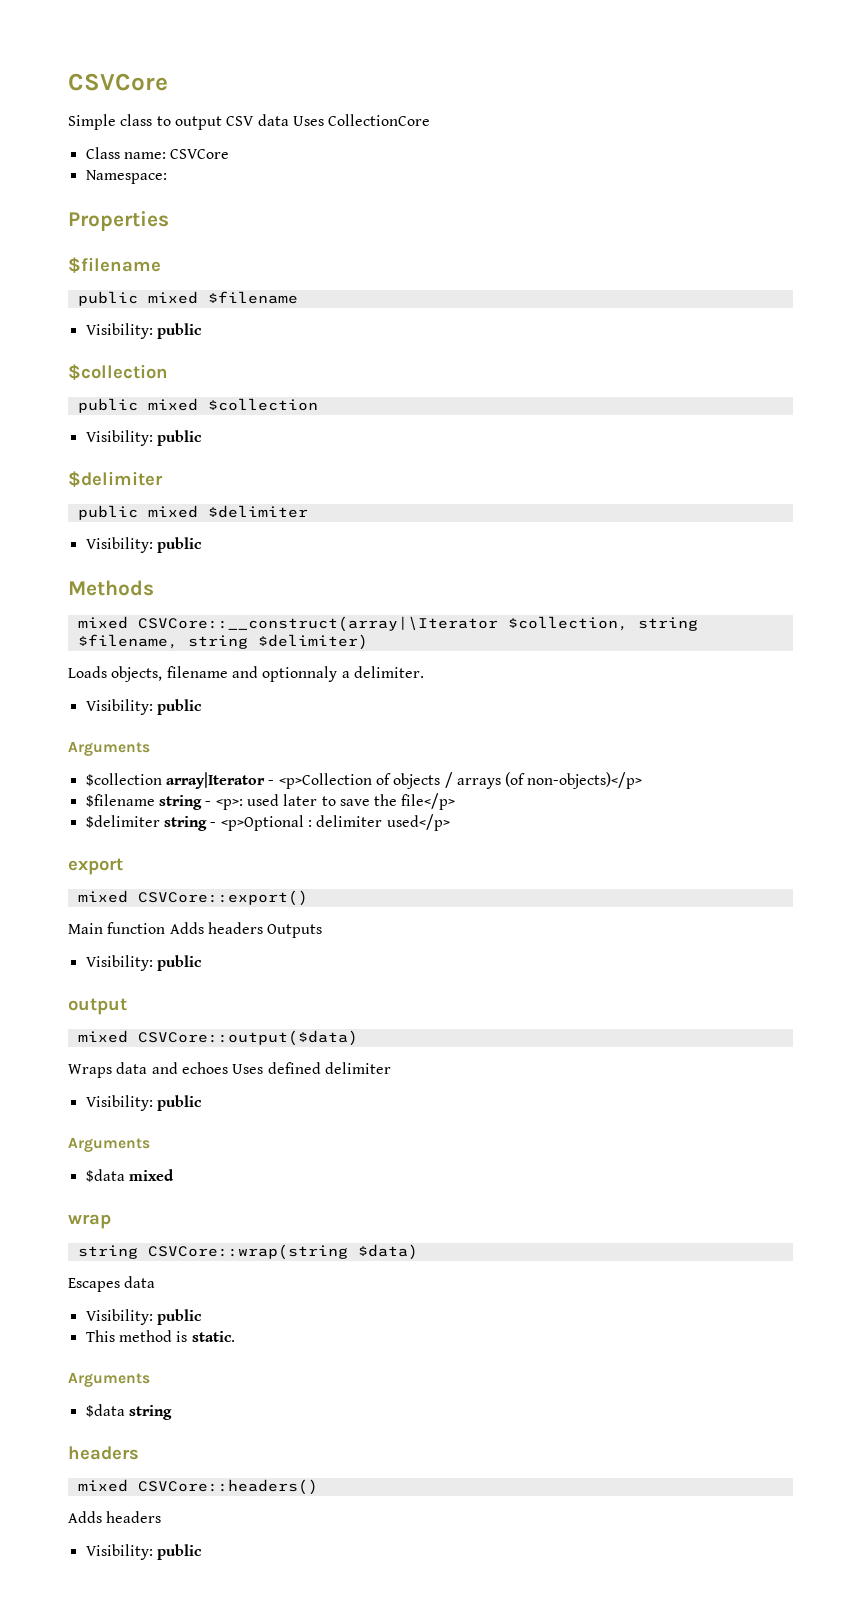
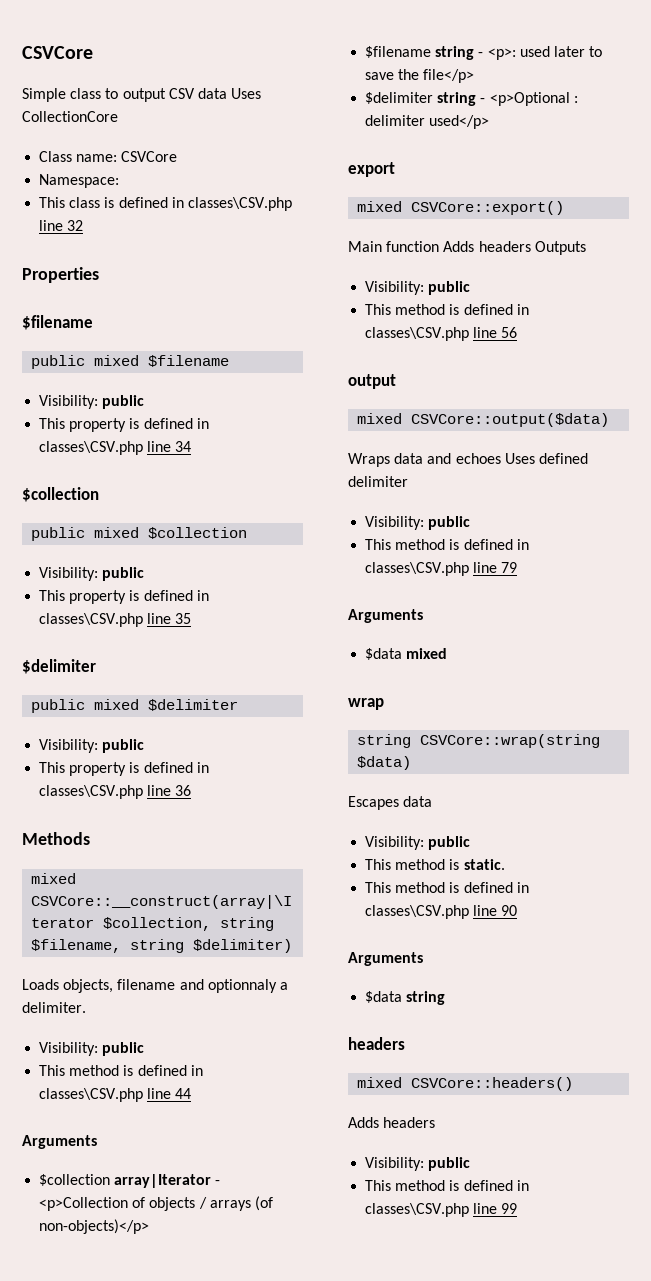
+ This class is defined in classes\CSV.php line 32
+ This property is defined in classes\CSV.php line 34
+ This property is defined in classes\CSV.php line 35
+ This property is defined in classes\CSV.php line 36
+ This method is defined in classes\CSV.php line 44
+ This method is defined in classes\CSV.php line 56
+ This method is defined in classes\CSV.php line 79
+ This method is defined in classes\CSV.php line 90
+ This method is defined in classes\CSV.php line 99

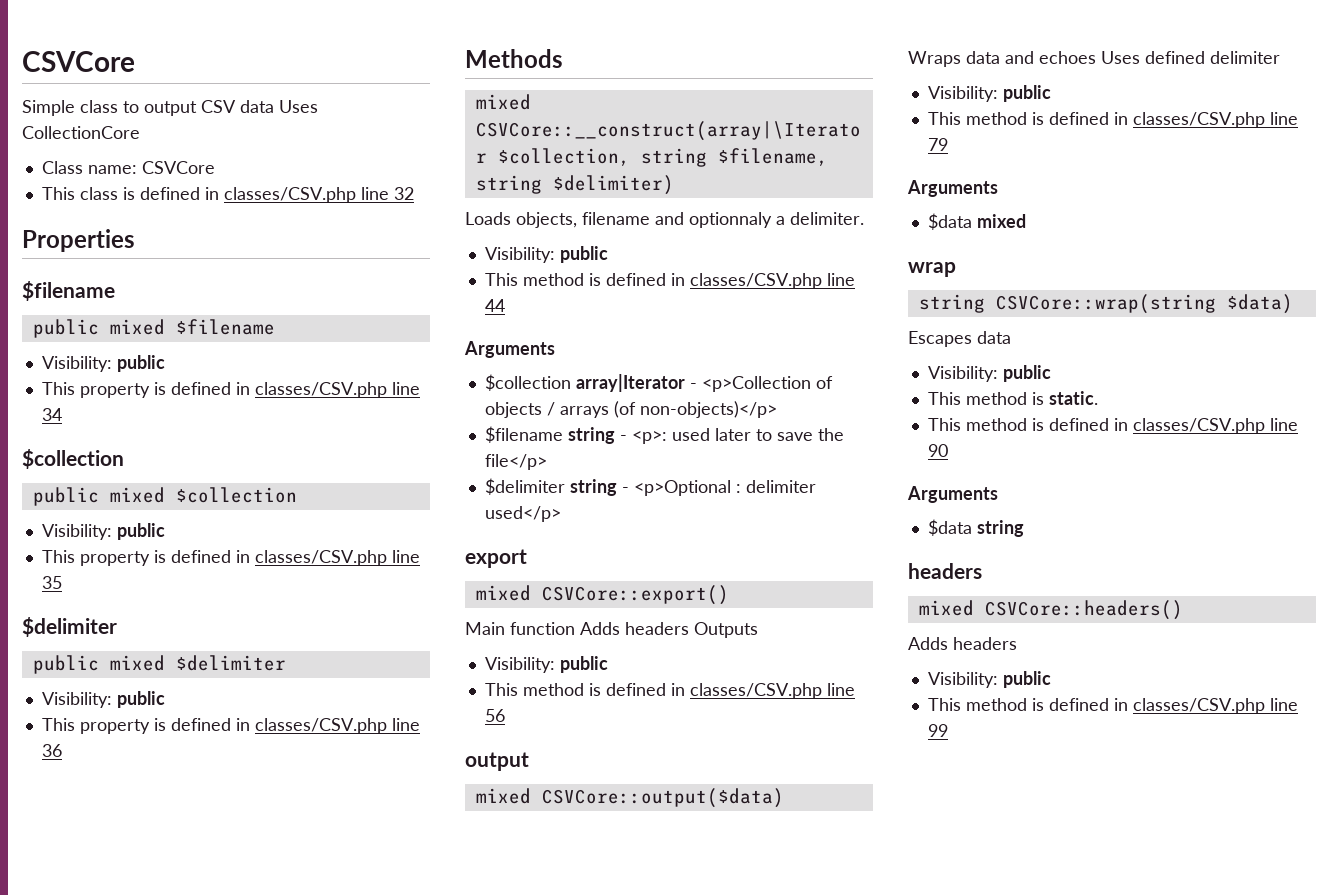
- Namespace:
- This class is defined in classes\CSV.php line 32
+ This class is defined in classes/CSV.php line 32
- This property is defined in classes\CSV.php line 34
+ This property is defined in classes/CSV.php line 34
- This property is defined in classes\CSV.php line 35
+ This property is defined in classes/CSV.php line 35
- This property is defined in classes\CSV.php line 36
+ This property is defined in classes/CSV.php line 36
- This method is defined in classes\CSV.php line 44
+ This method is defined in classes/CSV.php line 44
- This method is defined in classes\CSV.php line 56
+ This method is defined in classes/CSV.php line 56
- This method is defined in classes\CSV.php line 79
+ This method is defined in classes/CSV.php line 79
- This method is defined in classes\CSV.php line 90
+ This method is defined in classes/CSV.php line 90
- This method is defined in classes\CSV.php line 99
+ This method is defined in classes/CSV.php line 99

